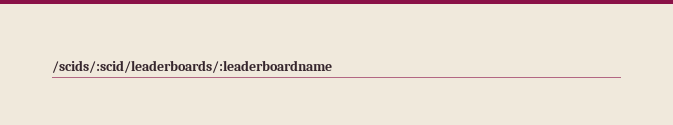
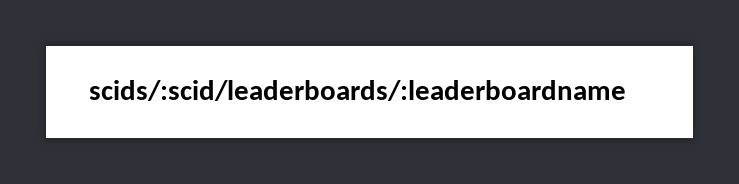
- /scids/:scid/leaderboards/:leaderboardname
+ scids/:scid/leaderboards/:leaderboardname

